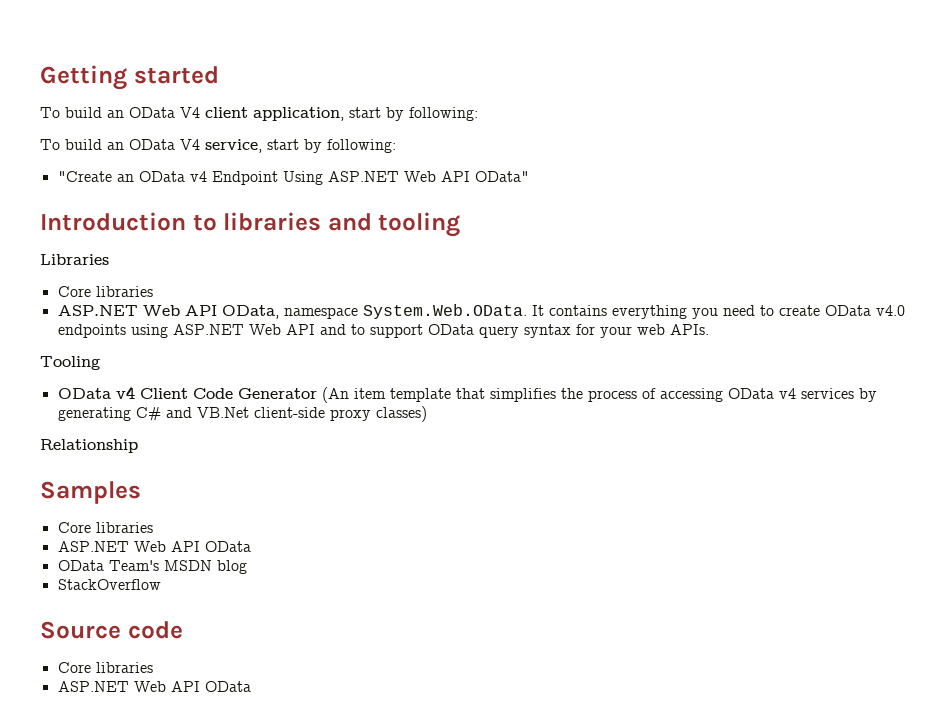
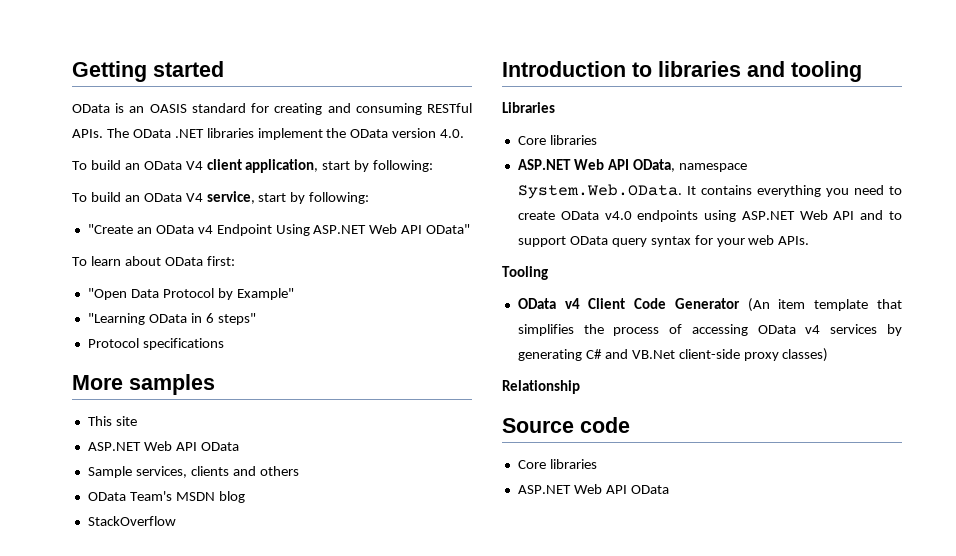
+ OData is an OASIS standard for creating and consuming RESTful APIs. The OData .NET libraries implement the OData version 4.0.
+ To learn about OData first:
+ "Open Data Protocol by Example"
+ "Learning OData in 6 steps"
+ Protocol specifications
+ More samples
+ This site
+ ASP.NET Web API OData
+ Sample services, clients and others
+ OData Team's MSDN blog
+ StackOverflow
- Samples
- Core libraries
- ASP.NET Web API OData
- OData Team's MSDN blog
- StackOverflow

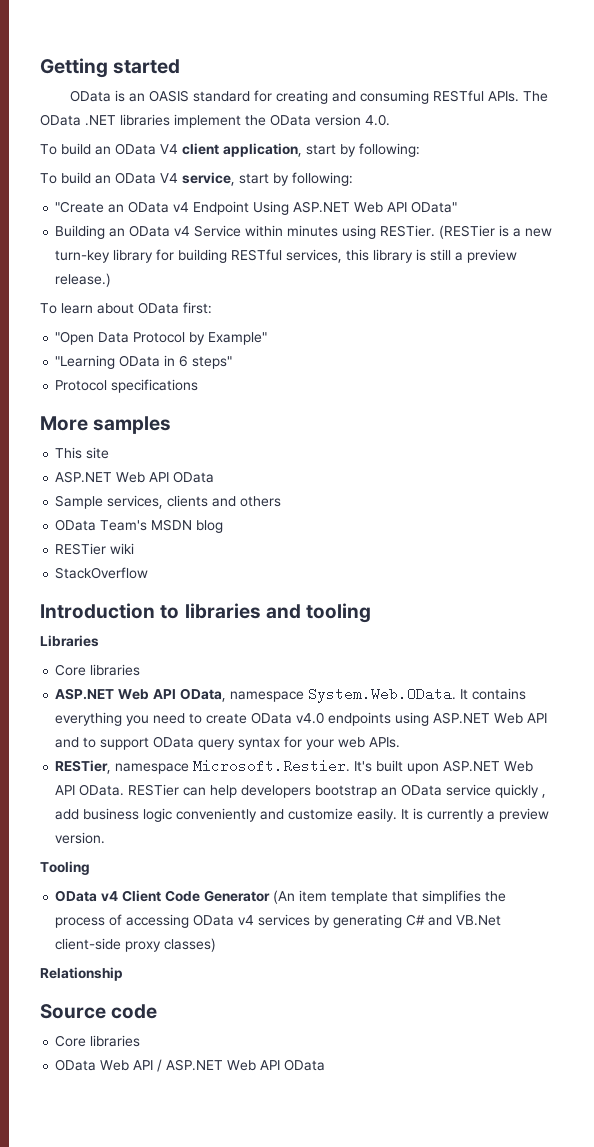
+ Building an OData v4 Service within minutes using RESTier. (RESTier is a new turn-key library for building RESTful services, this library is still a preview release.)
+ RESTier wiki
+ RESTier, namespace Microsoft.Restier. It's built upon ASP.NET Web API OData. RESTier can help developers bootstrap an OData service quickly , add business logic conveniently and customize easily. It is currently a preview version.
  Source code
  Core libraries
- ASP.NET Web API OData
+ OData Web API / ASP.NET Web API OData

